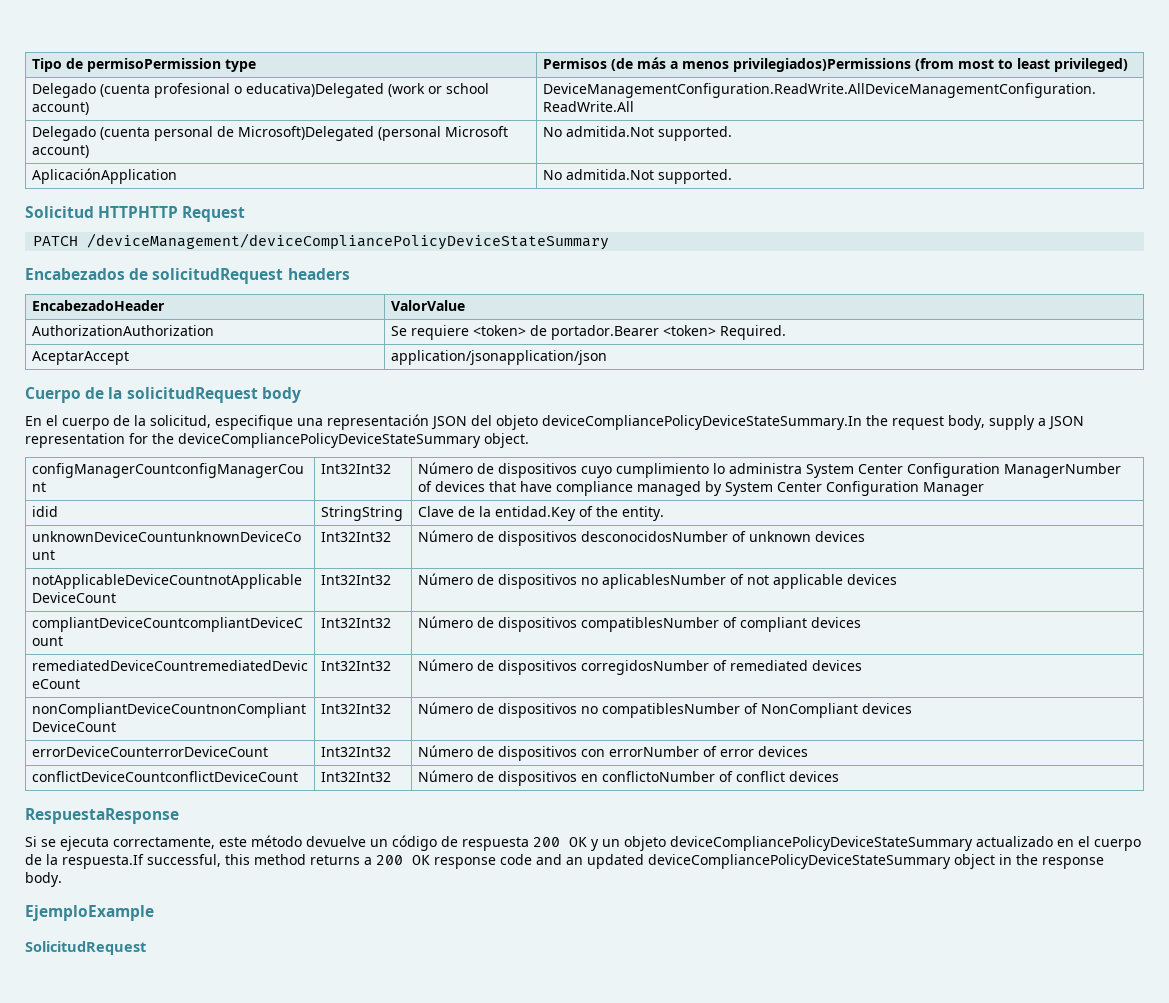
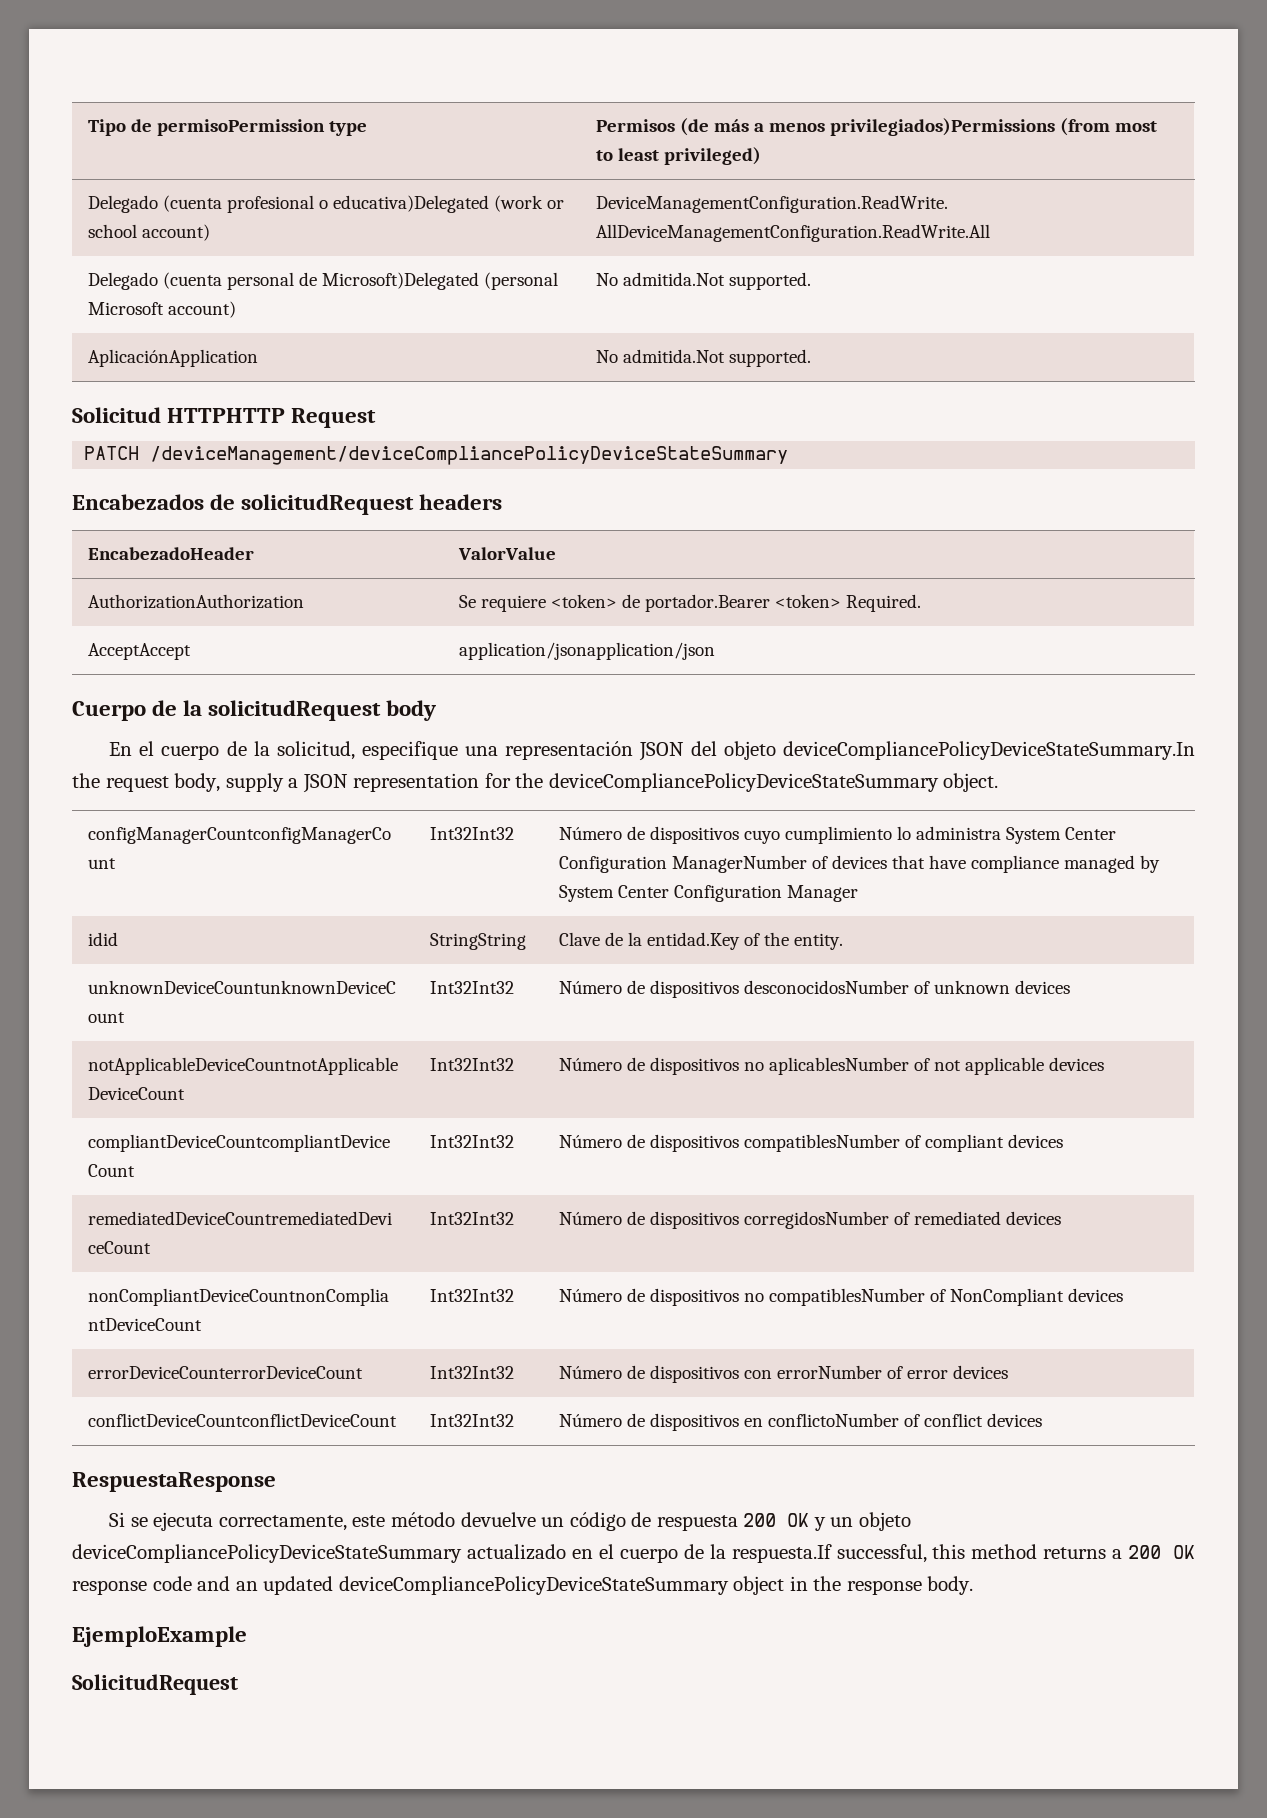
- AceptarAccept | application/jsonapplication/json
+ AcceptAccept | application/jsonapplication/json

